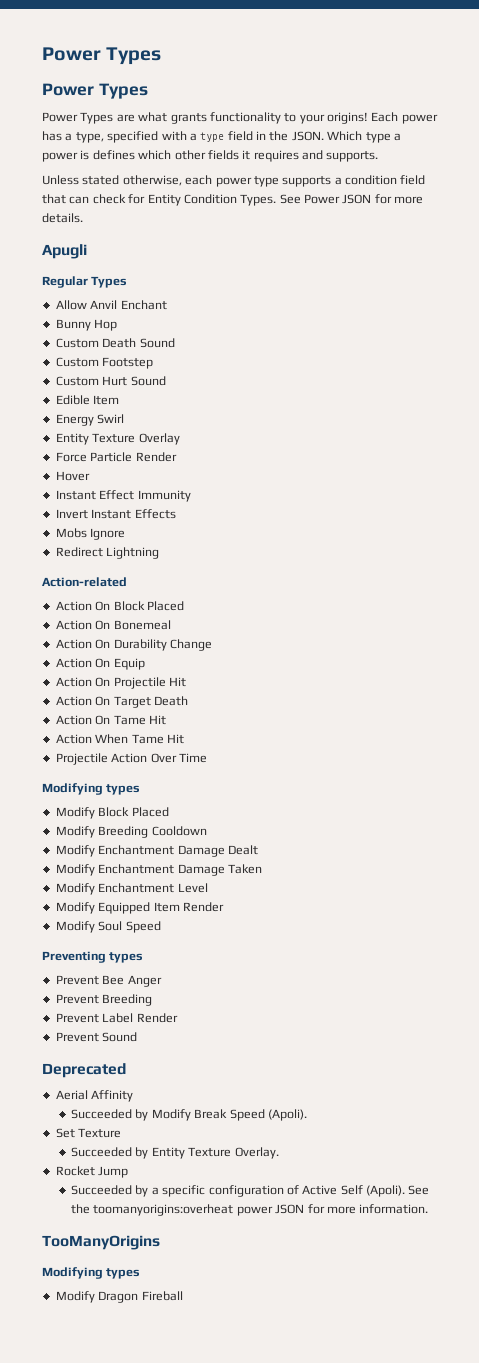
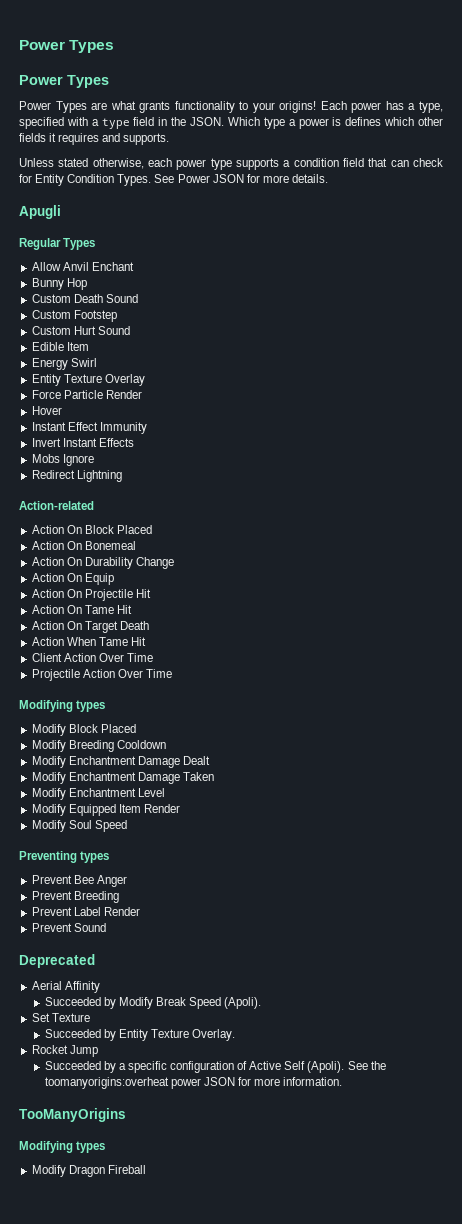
+ Action On Tame Hit
  Action On Target Death
- Action On Tame Hit
+ Client Action Over Time

